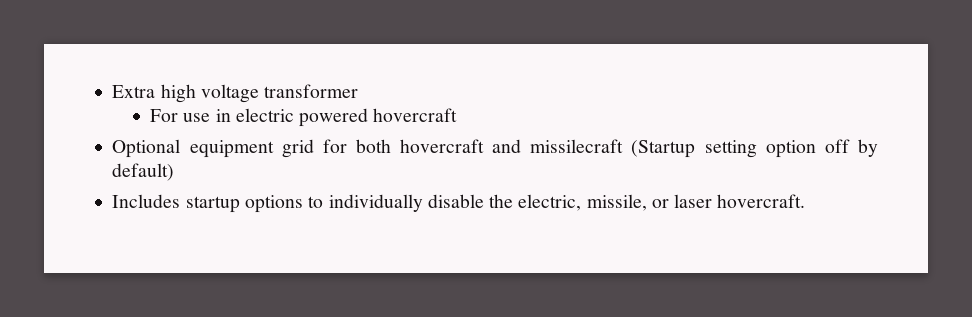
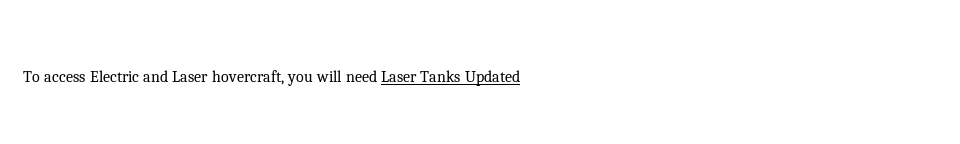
- Extra high voltage transformer
- For use in electric powered hovercraft
- Optional equipment grid for both hovercraft and missilecraft (Startup setting option off by default)
- Includes startup options to individually disable the electric, missile, or laser hovercraft.
+ To access Electric and Laser hovercraft, you will need Laser Tanks Updated

